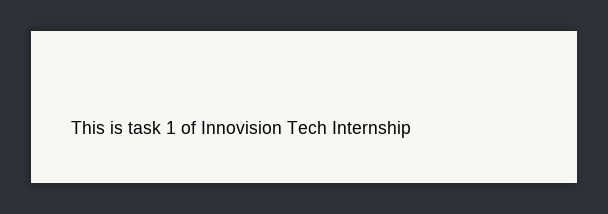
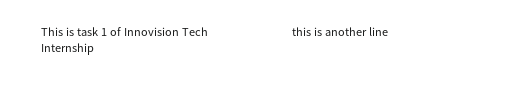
+ this is another line

